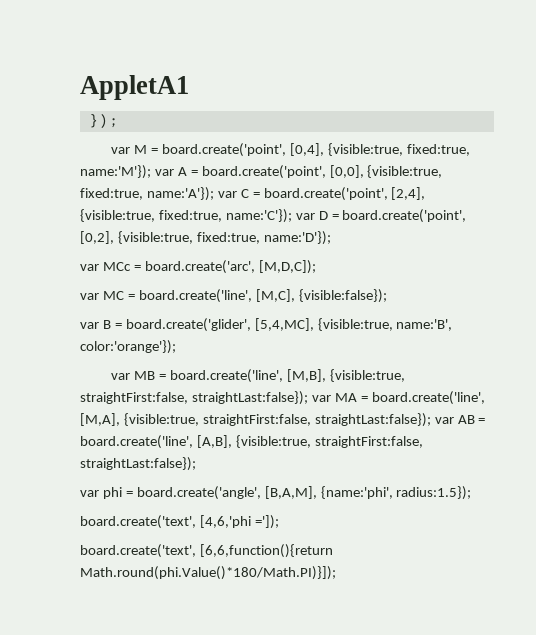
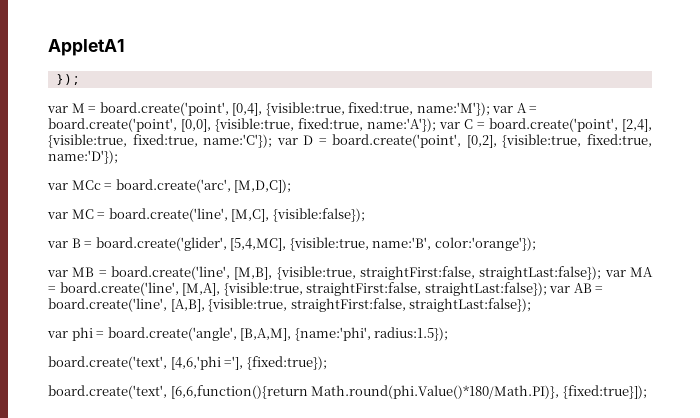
- board.create('text', [4,6,'phi =']);
+ board.create('text', [4,6,'phi ='], {fixed:true});
- board.create('text', [6,6,function(){return Math.round(phi.Value()*180/Math.PI)}]);
+ board.create('text', [6,6,function(){return Math.round(phi.Value()*180/Math.PI)}, {fixed:true}]);

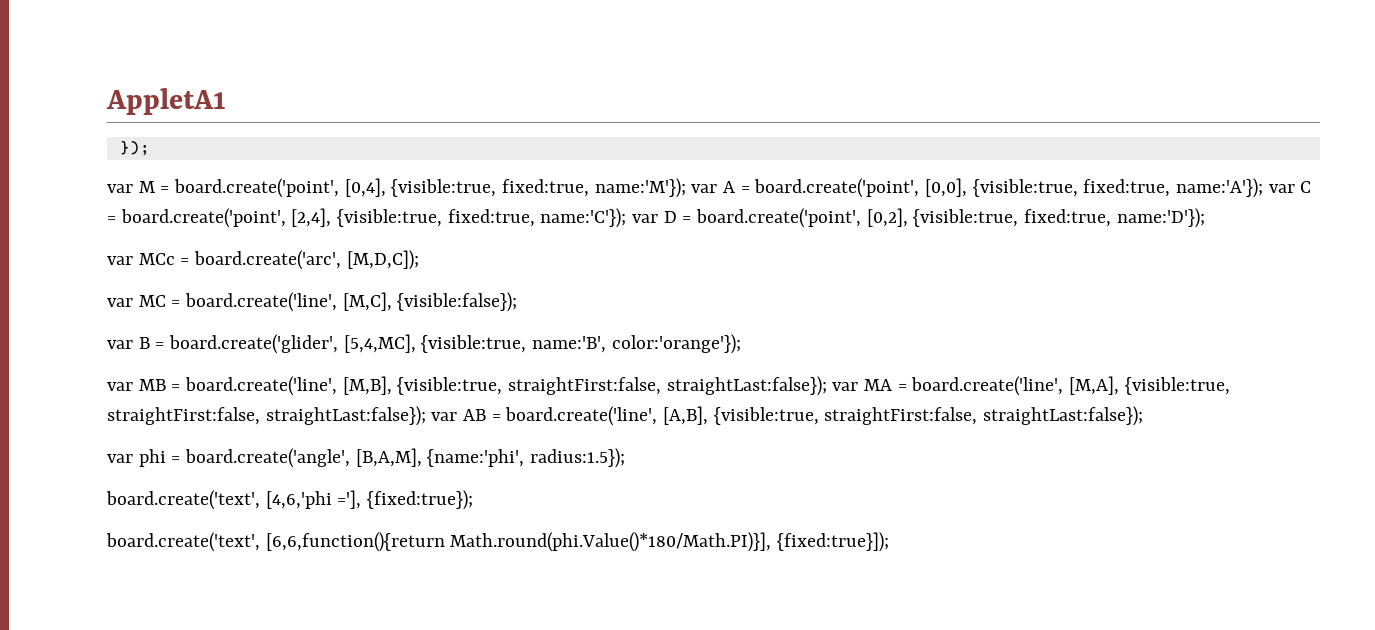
- board.create('text', [6,6,function(){return Math.round(phi.Value()*180/Math.PI)}, {fixed:true}]);
+ board.create('text', [6,6,function(){return Math.round(phi.Value()*180/Math.PI)}], {fixed:true}]);

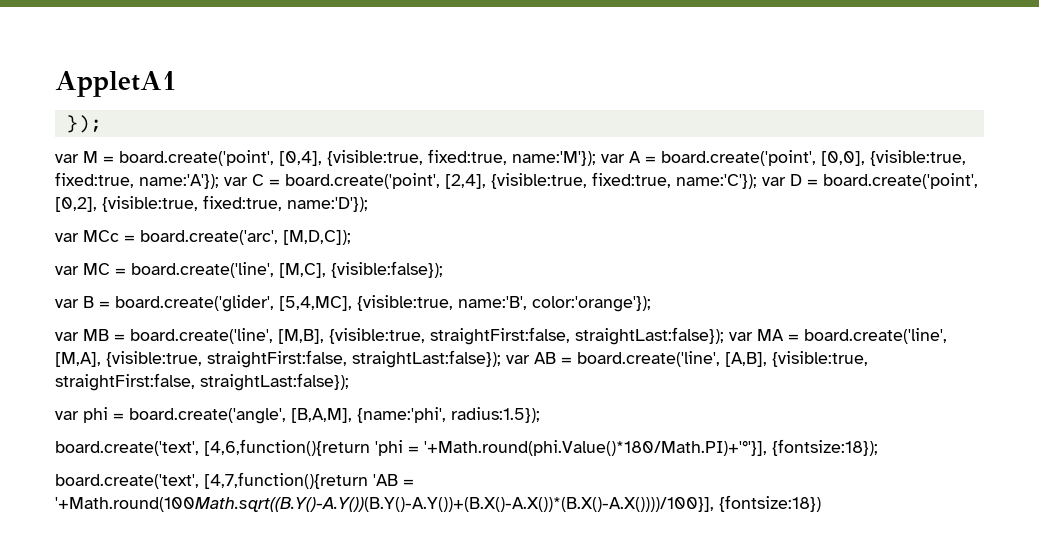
- board.create('text', [4,6,'phi ='], {fixed:true});
- board.create('text', [6,6,function(){return Math.round(phi.Value()*180/Math.PI)}], {fixed:true}]);
+ board.create('text', [4,6,function(){return 'phi = '+Math.round(phi.Value()*180/Math.PI)+'°'}], {fontsize:18});
+ board.create('text', [4,7,function(){return 'AB = '+Math.round(100Math.sqrt((B.Y()-A.Y())(B.Y()-A.Y())+(B.X()-A.X())*(B.X()-A.X())))/100}], {fontsize:18})

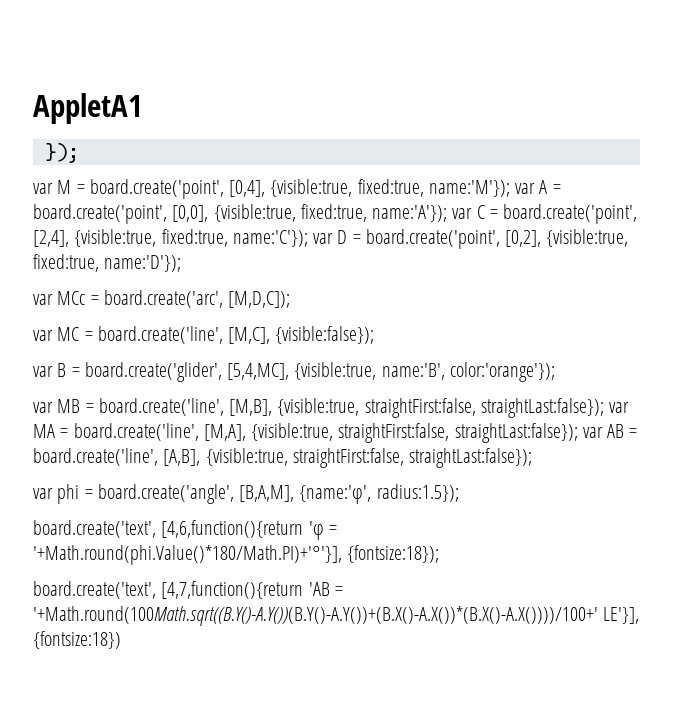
- var phi = board.create('angle', [B,A,M], {name:'phi', radius:1.5});
+ var phi = board.create('angle', [B,A,M], {name:'φ', radius:1.5});
- board.create('text', [4,6,function(){return 'phi = '+Math.round(phi.Value()*180/Math.PI)+'°'}], {fontsize:18});
+ board.create('text', [4,6,function(){return 'φ = '+Math.round(phi.Value()*180/Math.PI)+'°'}], {fontsize:18});
- board.create('text', [4,7,function(){return 'AB = '+Math.round(100Math.sqrt((B.Y()-A.Y())(B.Y()-A.Y())+(B.X()-A.X())*(B.X()-A.X())))/100}], {fontsize:18})
+ board.create('text', [4,7,function(){return 'AB = '+Math.round(100Math.sqrt((B.Y()-A.Y())(B.Y()-A.Y())+(B.X()-A.X())*(B.X()-A.X())))/100+' LE'}], {fontsize:18})

